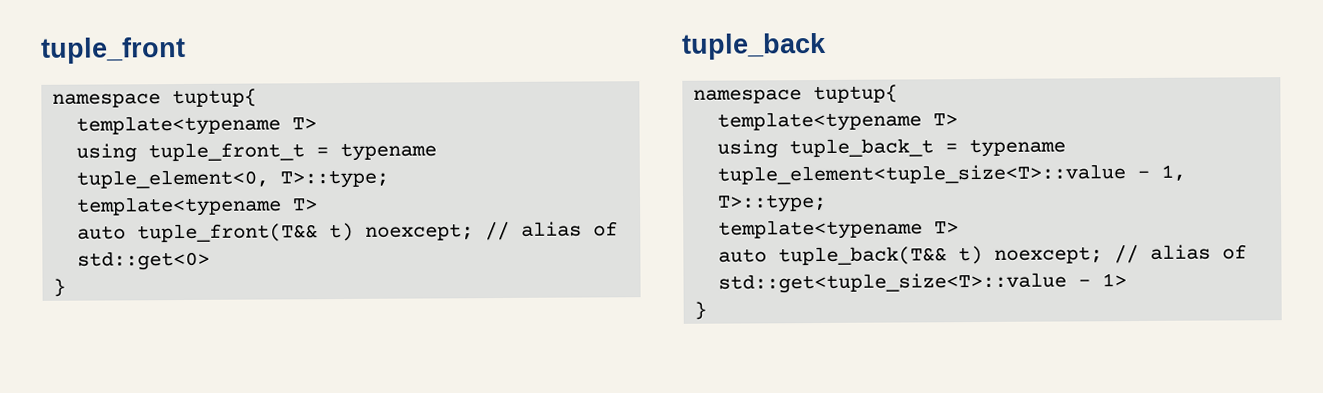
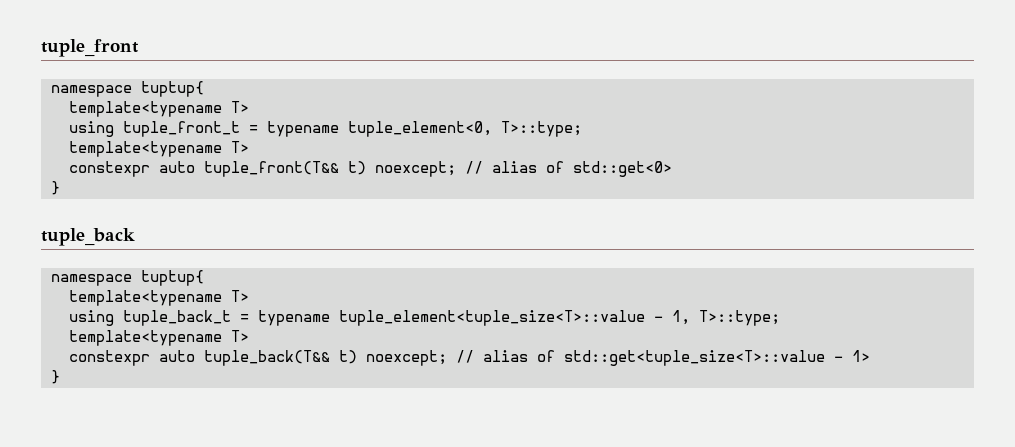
- auto tuple_front(T&& t) noexcept; // alias of std::get<0>
+ constexpr auto tuple_front(T&& t) noexcept; // alias of std::get<0>
- auto tuple_back(T&& t) noexcept; // alias of std::get<tuple_size<T>::value - 1>
+ constexpr auto tuple_back(T&& t) noexcept; // alias of std::get<tuple_size<T>::value - 1>

